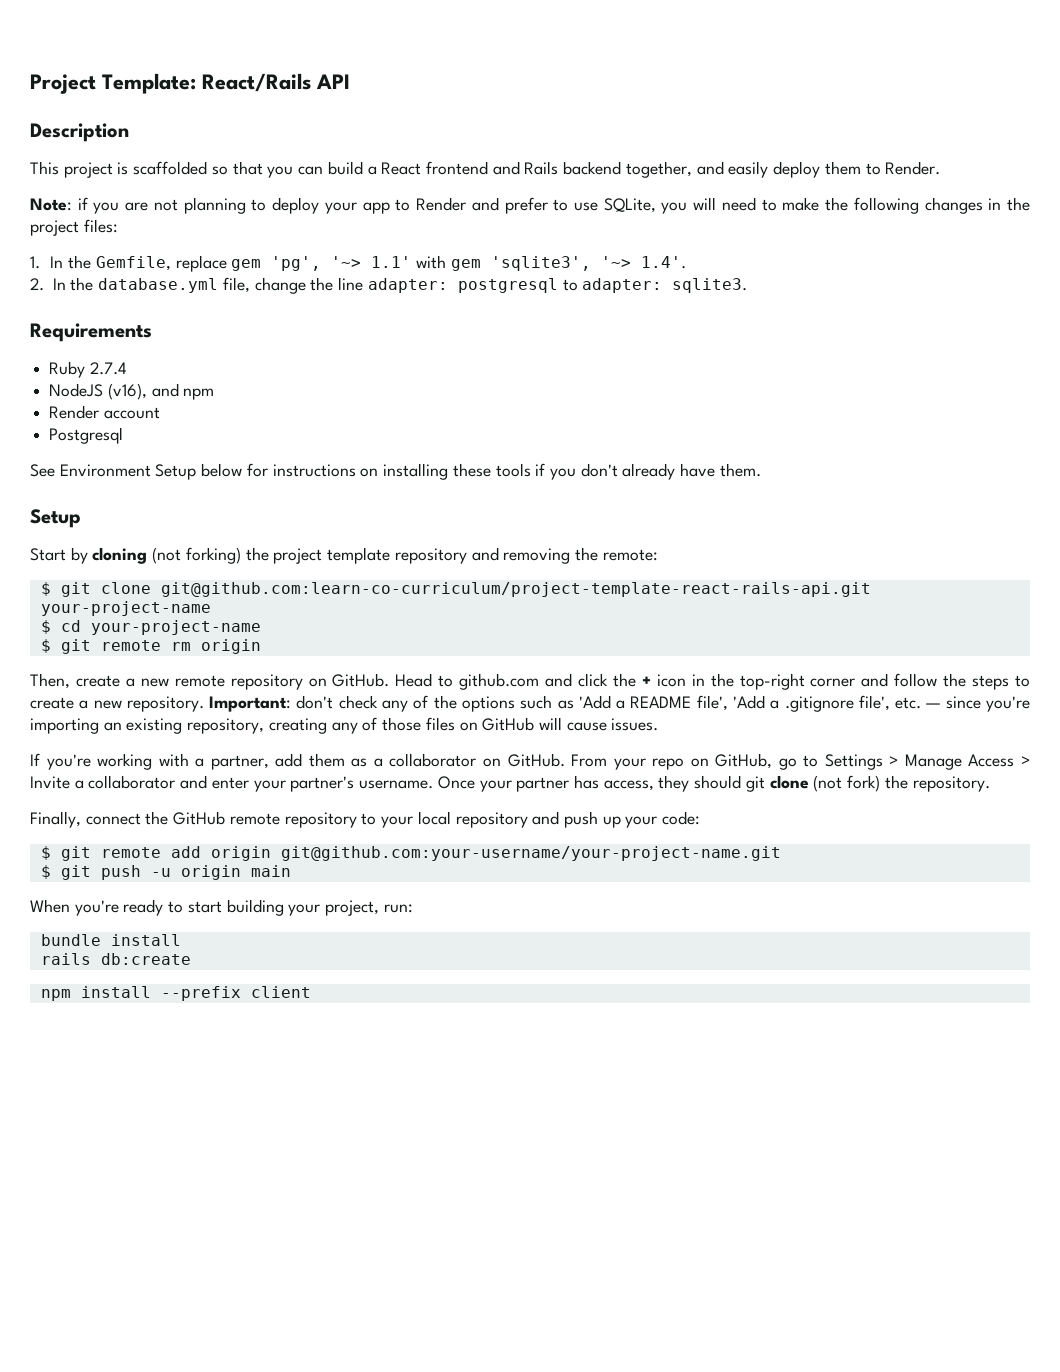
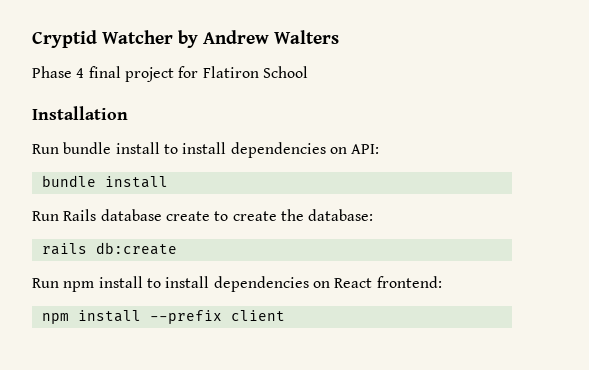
- Project Template: React/Rails API
- Description
- This project is scaffolded so that you can build a React frontend and Rails backend together, and easily deploy them to Render.
- Note: if you are not planning to deploy your app to Render and prefer to use SQLite, you will need to make the following changes in the project files:
- 1. In the Gemfile, replace gem 'pg', '~> 1.1' with gem 'sqlite3', '~> 1.4'.
- 2. In the database.yml file, change the line adapter: postgresql to adapter: sqlite3.
- Requirements
- Ruby 2.7.4
- NodeJS (v16), and npm
- Render account
- Postgresql
- See Environment Setup below for instructions on installing these tools if you don't already have them.
- Setup
- Start by cloning (not forking) the project template repository and removing the remote:
- $ git clone git@github.com:learn-co-curriculum/project-template-react-rails-api.git your-project-name
- $ cd your-project-name
- $ git remote rm origin
- Then, create a new remote repository on GitHub. Head to github.com and click the + icon in the top-right corner and follow the steps to create a new repository. Important: don't check any of the options such as 'Add a README file', 'Add a .gitignore file', etc. — since you're importing an existing repository, creating any of those files on GitHub will cause issues.
- If you're working with a partner, add them as a collaborator on GitHub. From your repo on GitHub, go to Settings > Manage Access > Invite a collaborator and enter your partner's username. Once your partner has access, they should git clone (not fork) the repository.
- Finally, connect the GitHub remote repository to your local repository and push up your code:
- $ git remote add origin git@github.com:your-username/your-project-name.git
- $ git push -u origin main
- When you're ready to start building your project, run:
+ Cryptid Watcher by Andrew Walters
+ Phase 4 final project for Flatiron School
+ Installation
+ Run bundle install to install dependencies on API:
  bundle install
+ Run Rails database create to create the database:
  rails db:create
+ Run npm install to install dependencies on React frontend:

